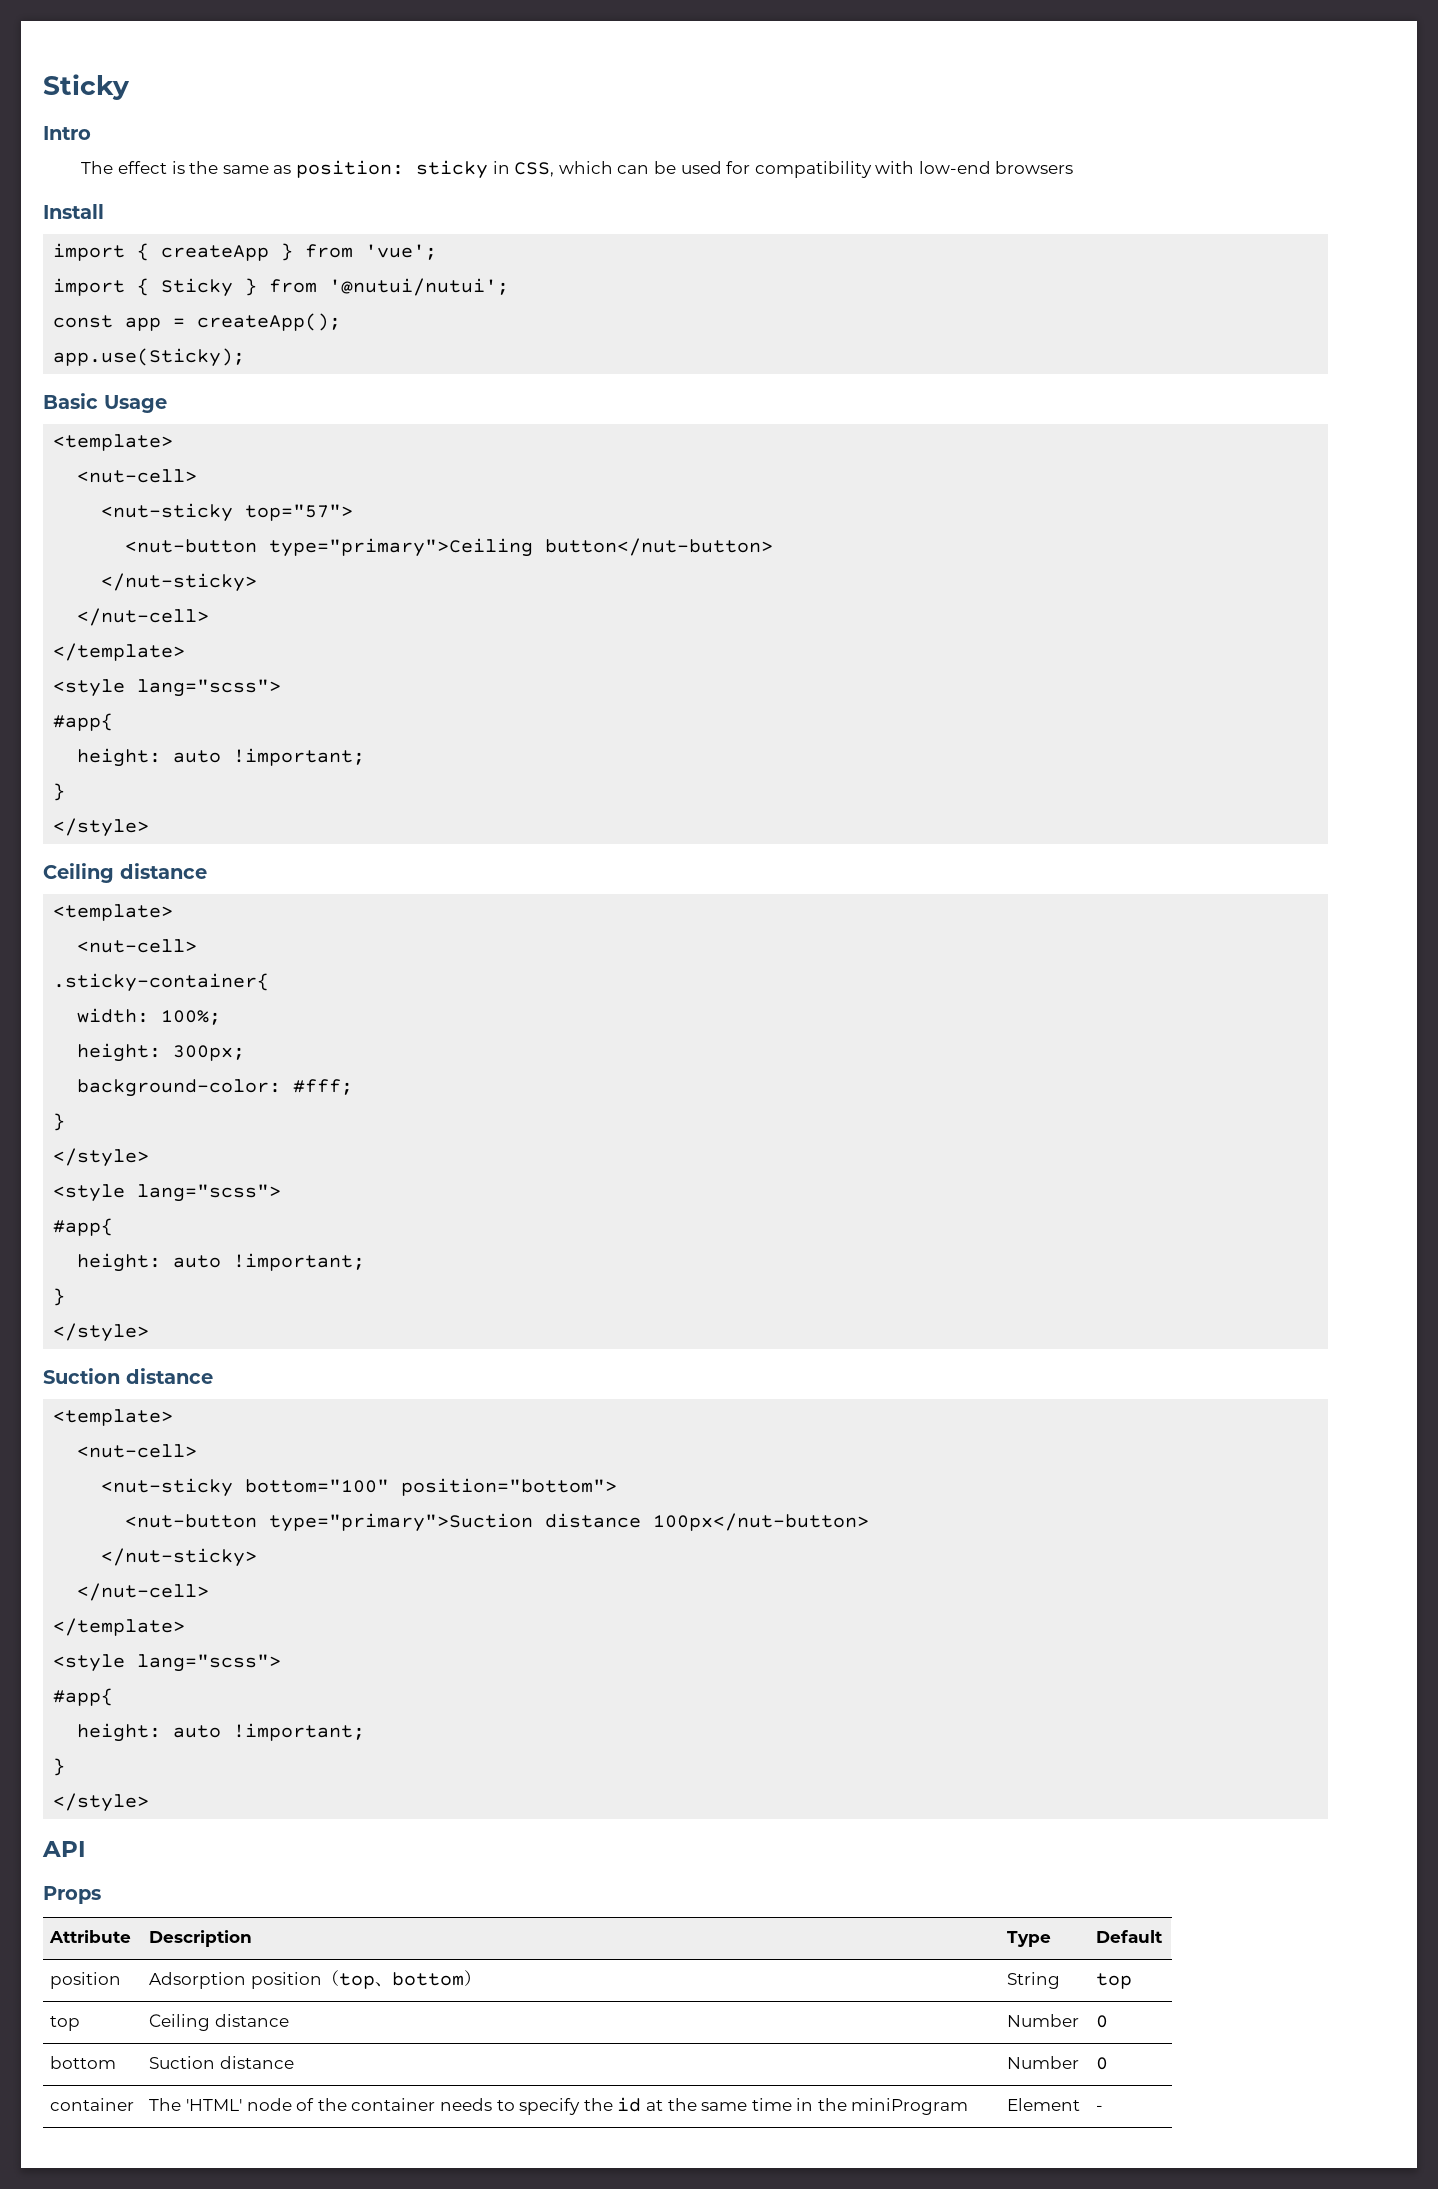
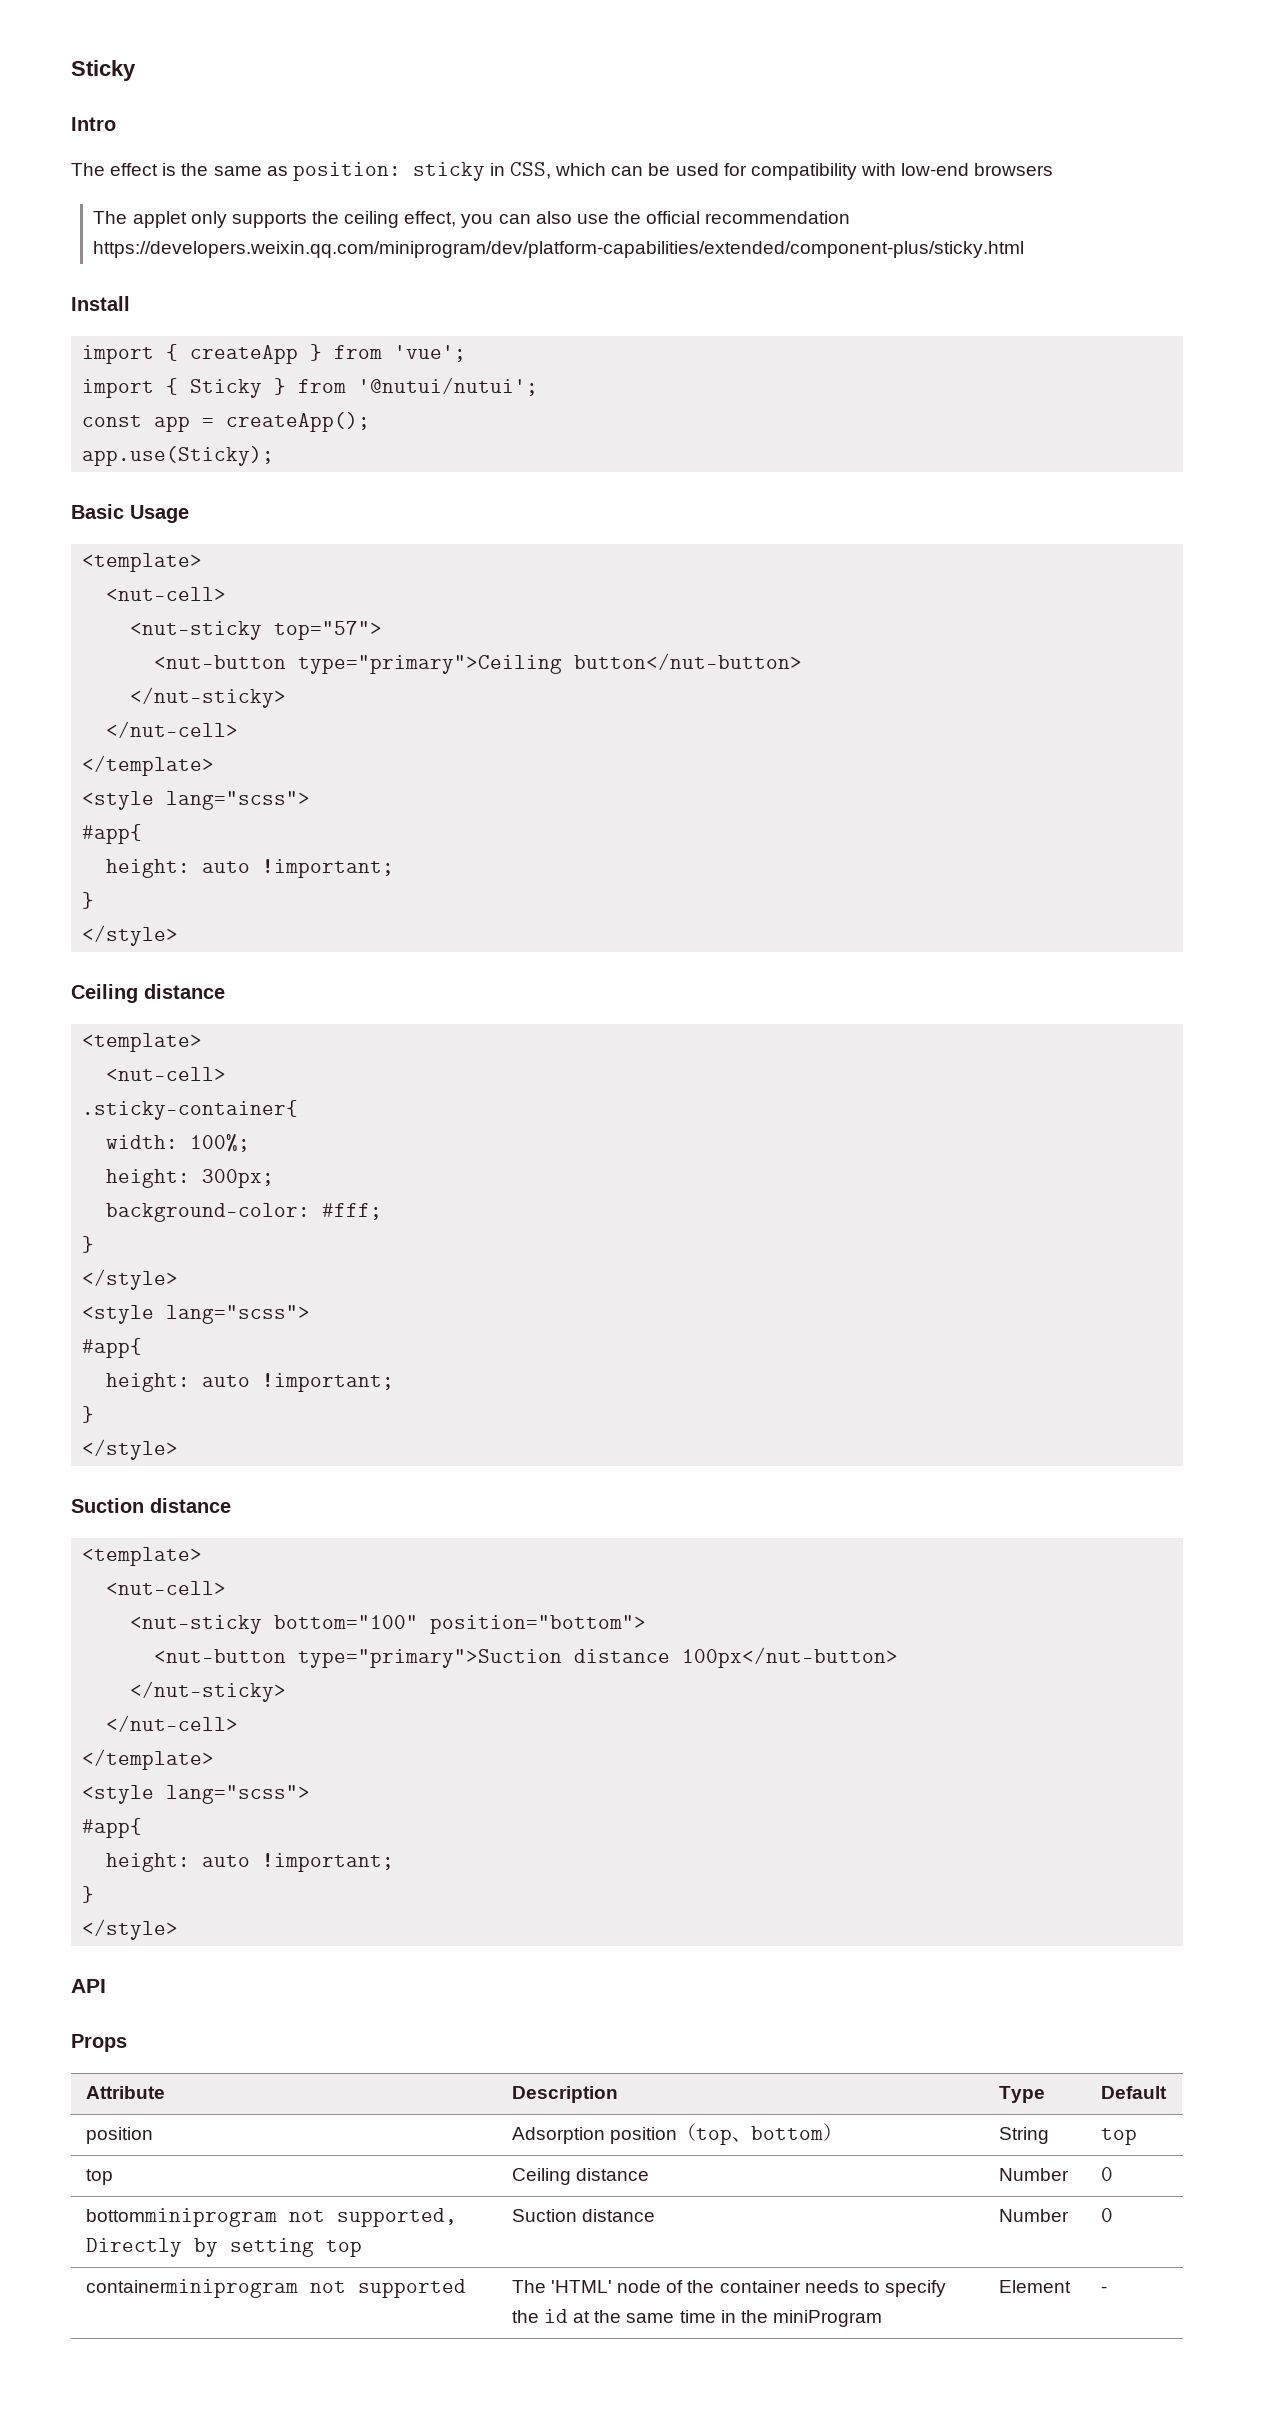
+ The applet only supports the ceiling effect, you can also use the official recommendation https://developers.weixin.qq.com/miniprogram/dev/platform-capabilities/extended/component-plus/sticky.html
- bottom | Suction distance | Number | 0
+ bottomminiprogram not supported, Directly by setting top | Suction distance | Number | 0
- container | The 'HTML' node of the container needs to specify the id at the same time in the miniProgram | Element | -
+ containerminiprogram not supported | The 'HTML' node of the container needs to specify the id at the same time in the miniProgram | Element | -

